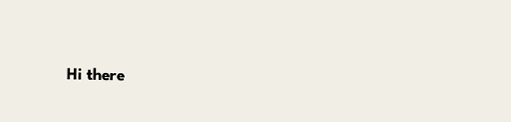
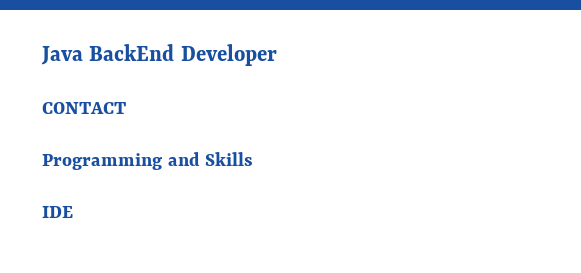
- Hi there
+ Java BackEnd Developer
+ CONTACT
+ Programming and Skills
+ IDE

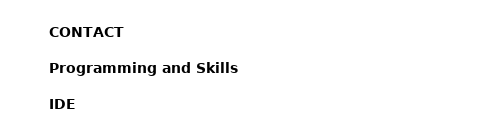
- Java BackEnd Developer

